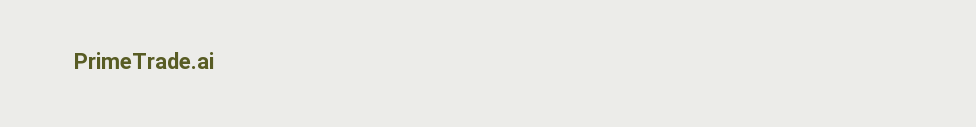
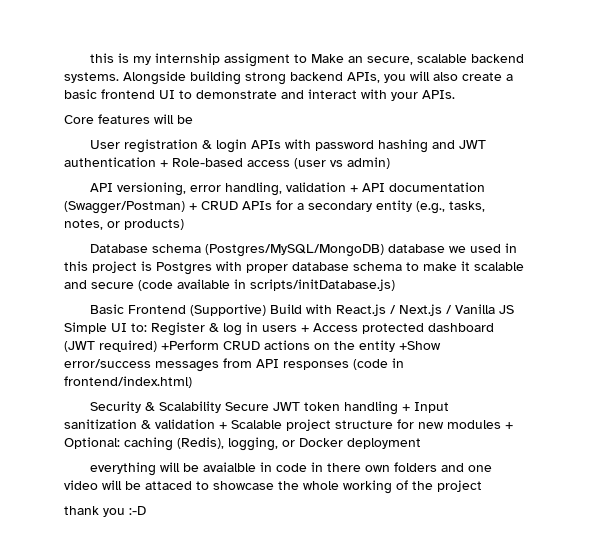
- PrimeTrade.ai
+ this is my internship assigment to Make an secure, scalable backend systems. Alongside building strong backend APIs, you will also create a basic frontend UI to demonstrate and interact with your APIs.
+ Core features will be
+ User registration & login APIs with password hashing and JWT authentication + Role-based access (user vs admin)
+ API versioning, error handling, validation + API documentation (Swagger/Postman) + CRUD APIs for a secondary entity (e.g., tasks, notes, or products)
+ Database schema (Postgres/MySQL/MongoDB) database we used in this project is Postgres with proper database schema to make it scalable and secure (code available in scripts/initDatabase.js)
+ Basic Frontend (Supportive) Build with React.js / Next.js / Vanilla JS Simple UI to: Register & log in users + Access protected dashboard (JWT required) +Perform CRUD actions on the entity +Show error/success messages from API responses (code in frontend/index.html)
+ Security & Scalability Secure JWT token handling + Input sanitization & validation + Scalable project structure for new modules + Optional: caching (Redis), logging, or Docker deployment
+ everything will be avaialble in code in there own folders and one video will be attaced to showcase the whole working of the project
+ thank you :-D

